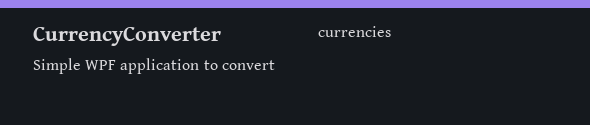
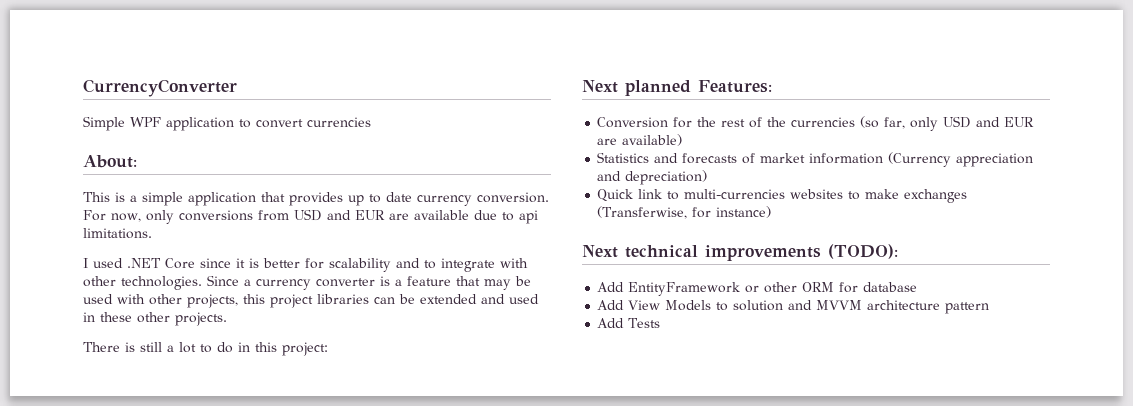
+ About:
+ This is a simple application that provides up to date currency conversion. For now, only conversions from USD and EUR are available due to api limitations.
+ I used .NET Core since it is better for scalability and to integrate with other technologies. Since a currency converter is a feature that may be used with other projects, this project libraries can be extended and used in these other projects.
+ There is still a lot to do in this project:
+ Next planned Features:
+ Conversion for the rest of the currencies (so far, only USD and EUR are available)
+ Statistics and forecasts of market information (Currency appreciation and depreciation)
+ Quick link to multi-currencies websites to make exchanges (Transferwise, for instance)
+ Next technical improvements (TODO):
+ Add EntityFramework or other ORM for database
+ Add View Models to solution and MVVM architecture pattern
+ Add Tests

